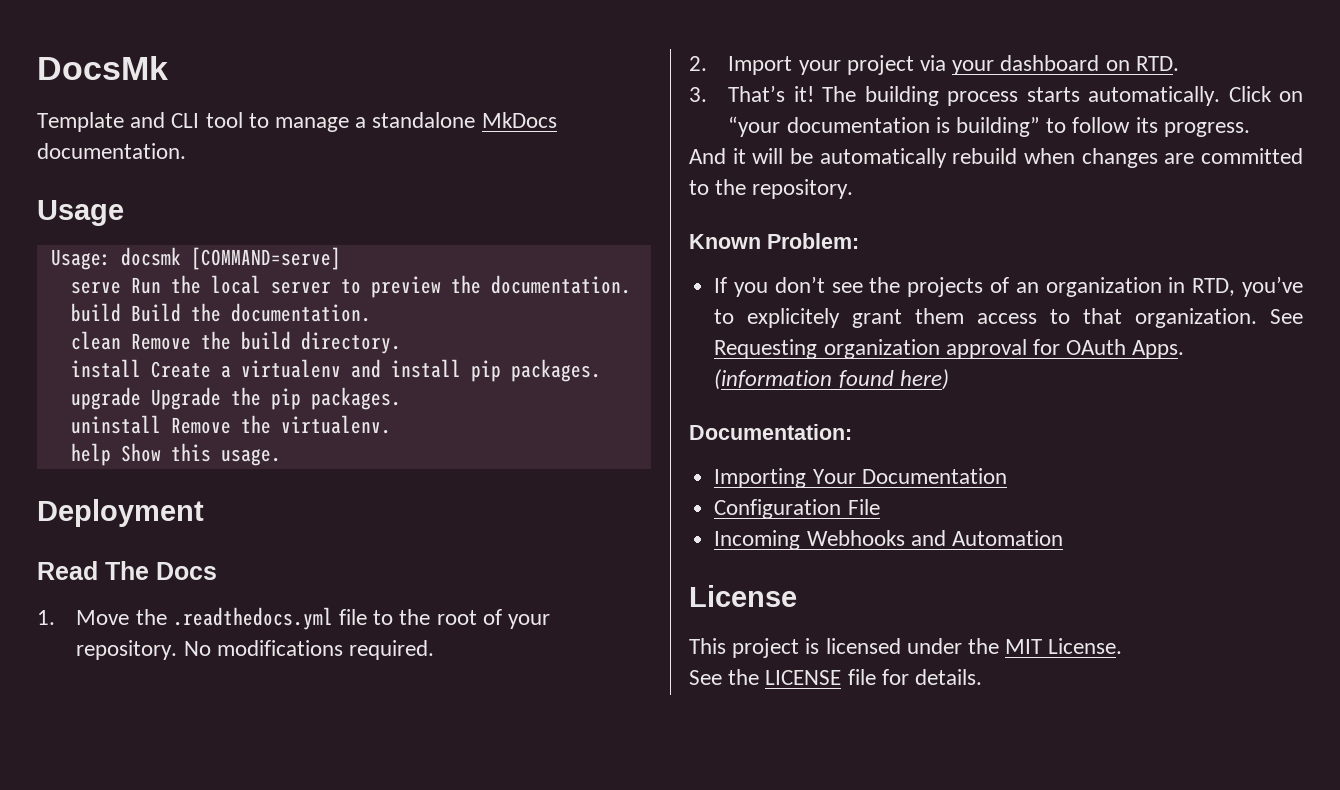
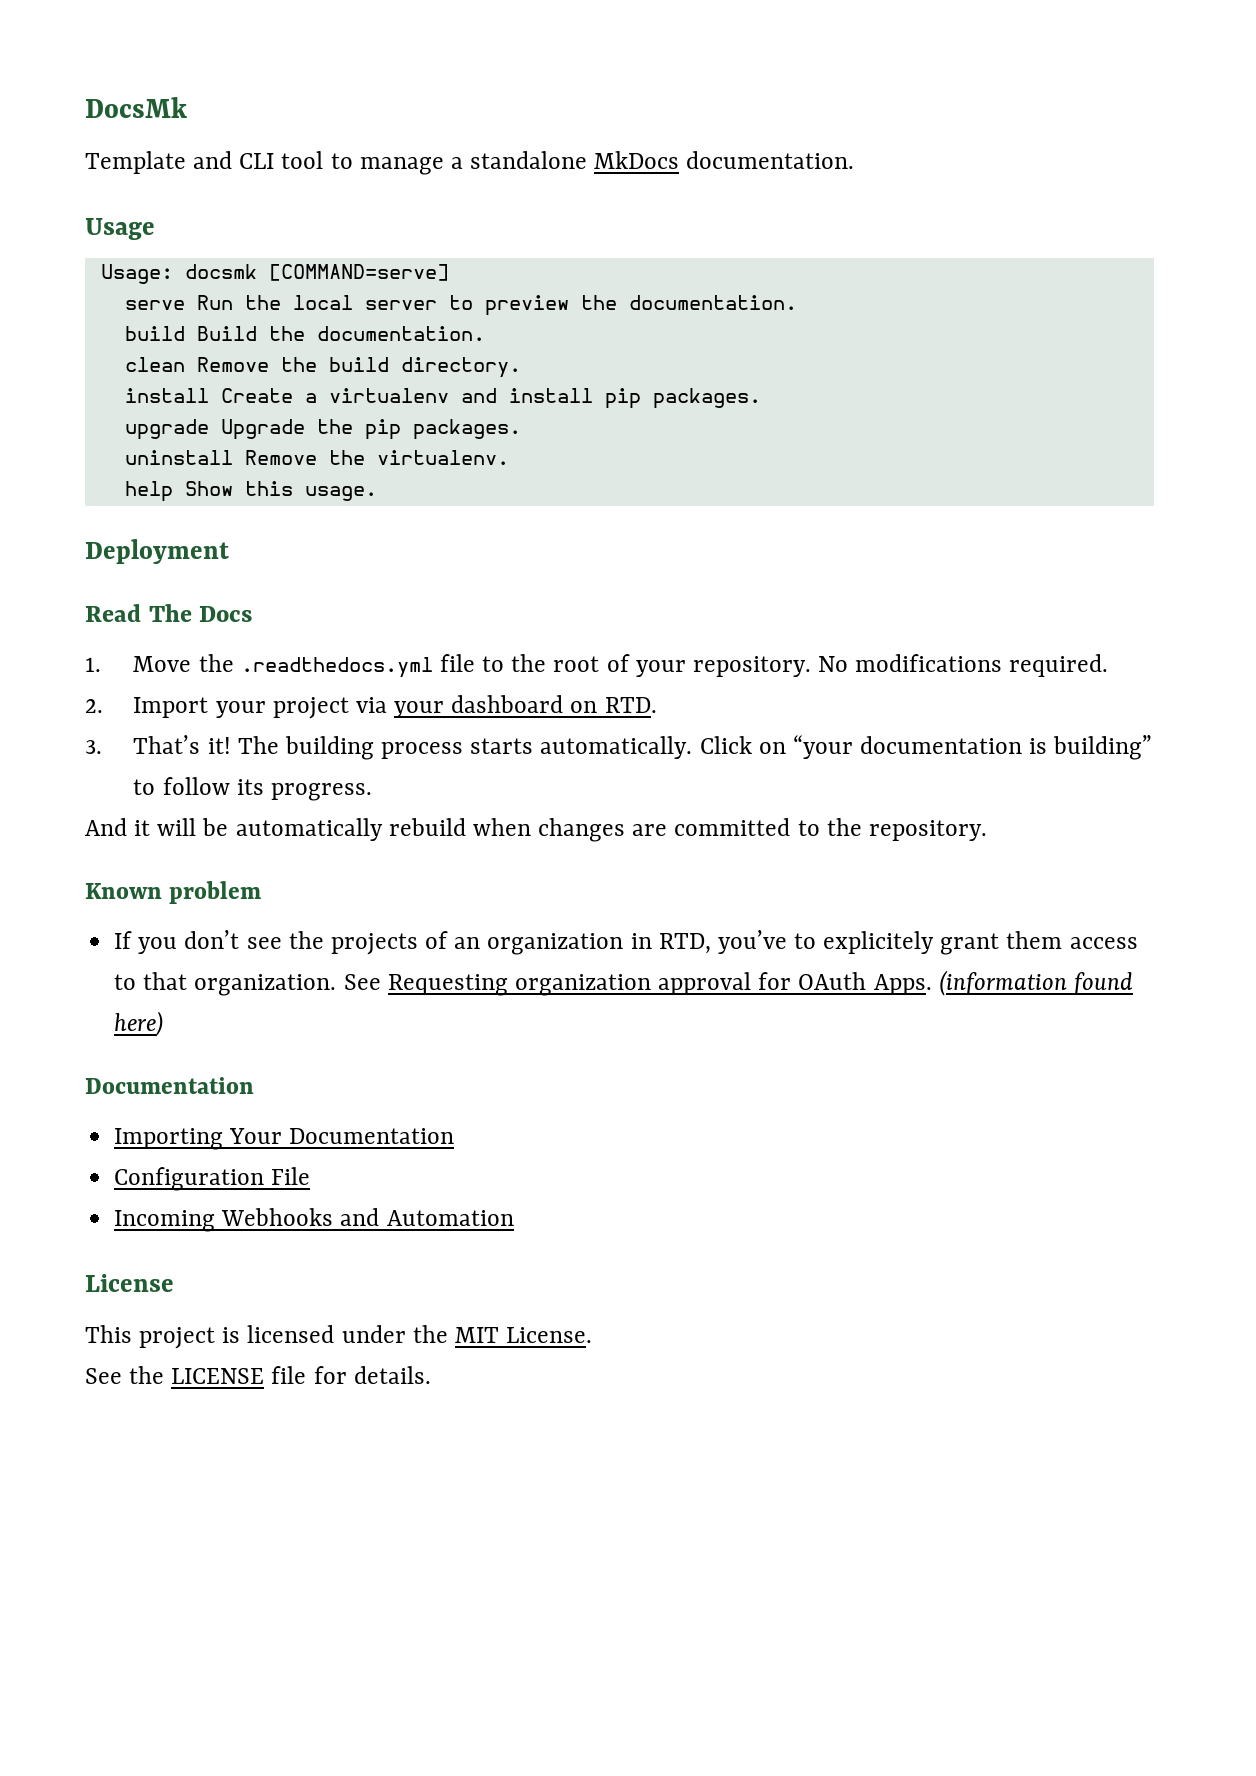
- Known Problem:
+ Known problem
  (information found here)
- Documentation:
+ Documentation

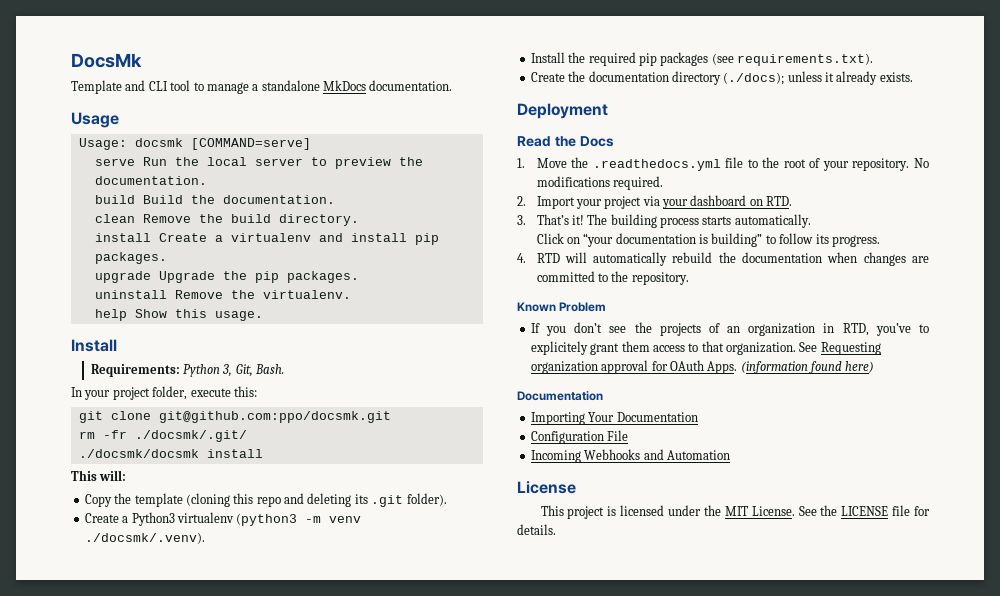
  help Show this usage.
+ Install
+ Requirements: Python 3, Git, Bash.
+ In your project folder, execute this:
+ git clone git@github.com:ppo/docsmk.git
+ rm -fr ./docsmk/.git/
+ ./docsmk/docsmk install
+ This will:
+ Copy the template (cloning this repo and deleting its .git folder).
+ Create a Python3 virtualenv (python3 -m venv ./docsmk/.venv).
+ Install the required pip packages (see requirements.txt).
+ Create the documentation directory (./docs); unless it already exists.
- Read The Docs
+ Read the Docs
- The building process starts automatically. Click on “your documentation is building” to follow its progress.
+ The building process starts automatically.
+ Click on “your documentation is building” to follow its progress.
- And it will be automatically rebuild when changes are committed to the repository.
+ 4. RTD will automatically rebuild the documentation when changes are committed to the repository.
- Known problem
+ Known Problem
- This project is licensed under the MIT License.
- See the LICENSE file for details.
+ This project is licensed under the MIT License. See the LICENSE file for details.

